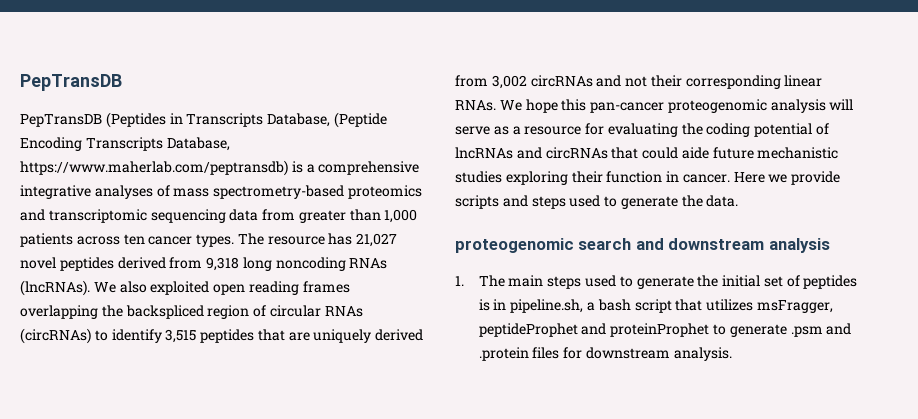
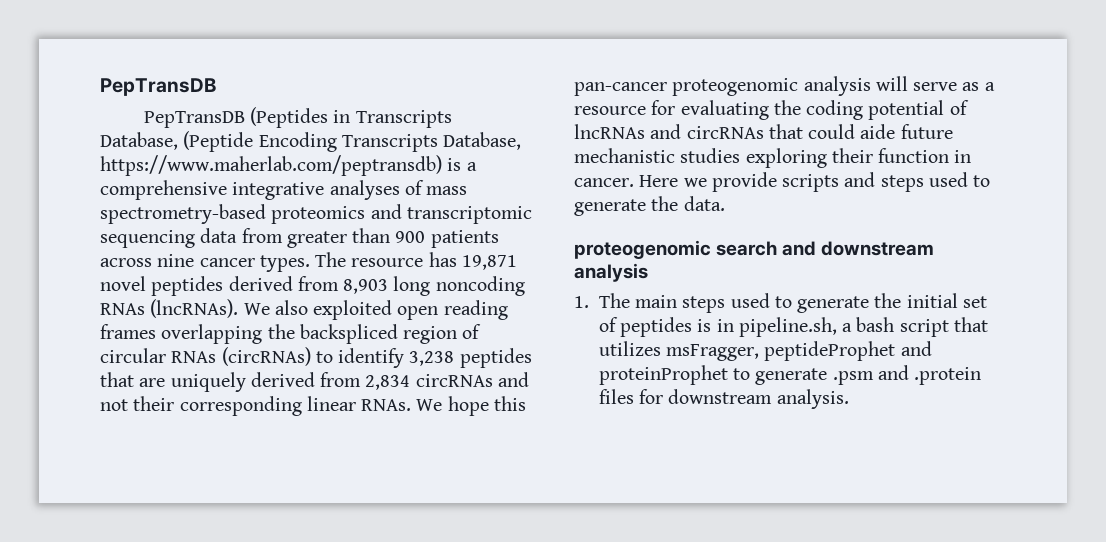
- PepTransDB (Peptides in Transcripts Database, (Peptide Encoding Transcripts Database, https://www.maherlab.com/peptransdb) is a comprehensive integrative analyses of mass spectrometry-based proteomics and transcriptomic sequencing data from greater than 1,000 patients across ten cancer types.
+ PepTransDB (Peptides in Transcripts Database, (Peptide Encoding Transcripts Database, https://www.maherlab.com/peptransdb) is a comprehensive integrative analyses of mass spectrometry-based proteomics and transcriptomic sequencing data from greater than 900 patients across nine cancer types.
- The resource has 21,027 novel peptides derived from 9,318 long noncoding RNAs (lncRNAs).
+ The resource has 19,871 novel peptides derived from 8,903 long noncoding RNAs (lncRNAs).
- We also exploited open reading frames overlapping the backspliced region of circular RNAs (circRNAs) to identify 3,515 peptides that are uniquely derived from 3,002 circRNAs and not their corresponding linear RNAs.
+ We also exploited open reading frames overlapping the backspliced region of circular RNAs (circRNAs) to identify 3,238 peptides that are uniquely derived from 2,834 circRNAs and not their corresponding linear RNAs.

